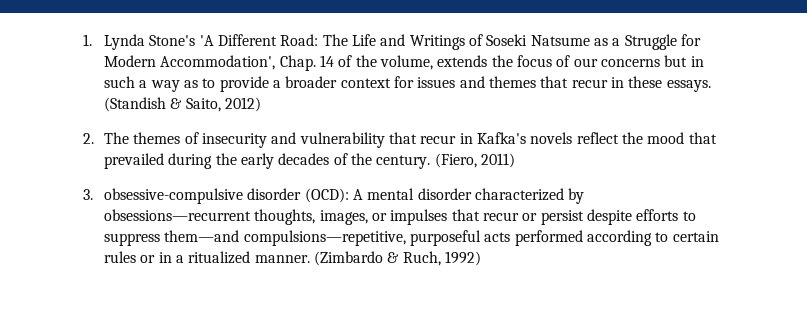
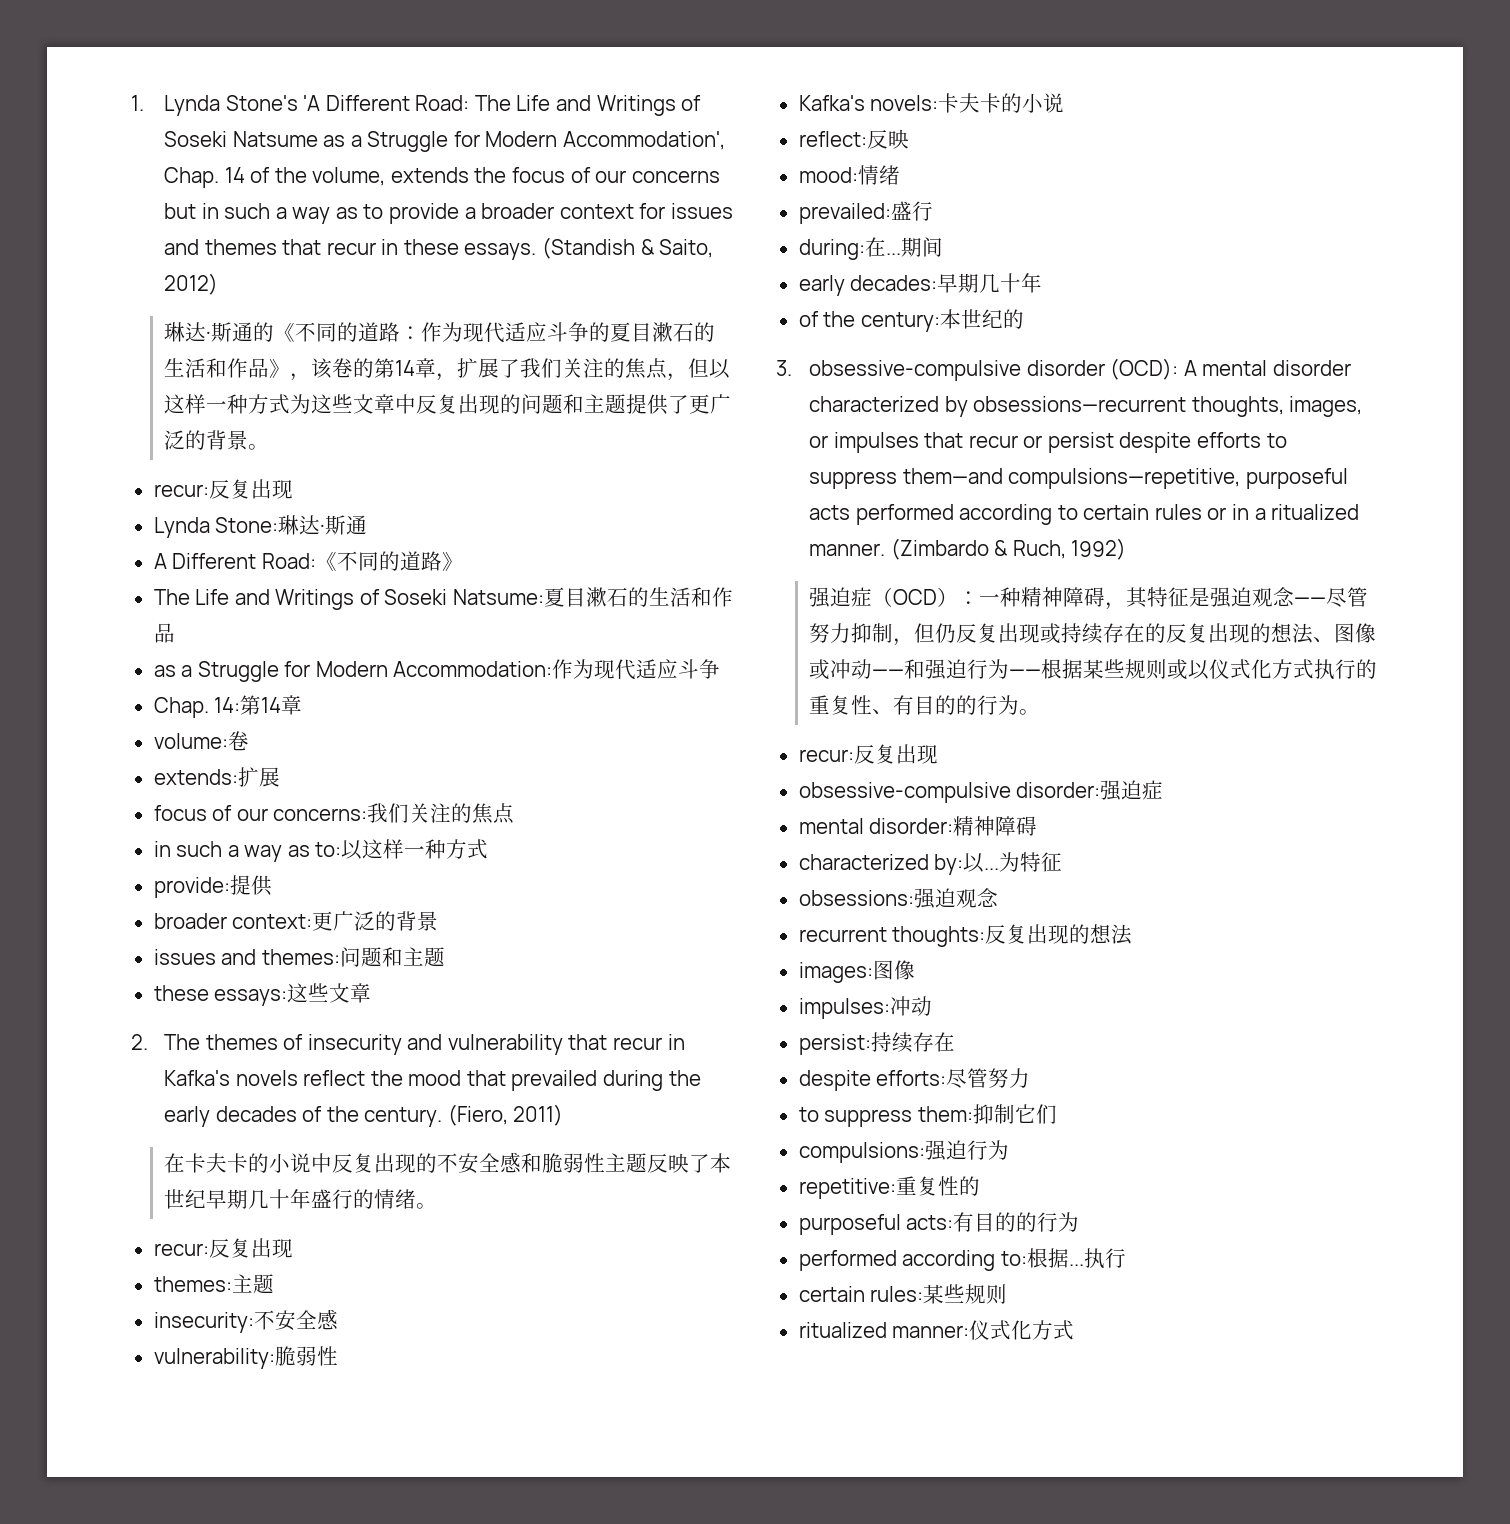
+ 琳达·斯通的《不同的道路：作为现代适应斗争的夏目漱石的生活和作品》，该卷的第14章，扩展了我们关注的焦点，但以这样一种方式为这些文章中反复出现的问题和主题提供了更广泛的背景。
+ recur:反复出现
+ Lynda Stone:琳达·斯通
+ A Different Road:《不同的道路》
+ The Life and Writings of Soseki Natsume:夏目漱石的生活和作品
+ as a Struggle for Modern Accommodation:作为现代适应斗争
+ Chap. 14:第14章
+ volume:卷
+ extends:扩展
+ focus of our concerns:我们关注的焦点
+ in such a way as to:以这样一种方式
+ provide:提供
+ broader context:更广泛的背景
+ issues and themes:问题和主题
+ these essays:这些文章
+ 在卡夫卡的小说中反复出现的不安全感和脆弱性主题反映了本世纪早期几十年盛行的情绪。
+ recur:反复出现
+ themes:主题
+ insecurity:不安全感
+ vulnerability:脆弱性
+ Kafka's novels:卡夫卡的小说
+ reflect:反映
+ mood:情绪
+ prevailed:盛行
+ during:在...期间
+ early decades:早期几十年
+ of the century:本世纪的
+ 强迫症（OCD）：一种精神障碍，其特征是强迫观念——尽管努力抑制，但仍反复出现或持续存在的反复出现的想法、图像或冲动——和强迫行为——根据某些规则或以仪式化方式执行的重复性、有目的的行为。
+ recur:反复出现
+ obsessive-compulsive disorder:强迫症
+ mental disorder:精神障碍
+ characterized by:以...为特征
+ obsessions:强迫观念
+ recurrent thoughts:反复出现的想法
+ images:图像
+ impulses:冲动
+ persist:持续存在
+ despite efforts:尽管努力
+ to suppress them:抑制它们
+ compulsions:强迫行为
+ repetitive:重复性的
+ purposeful acts:有目的的行为
+ performed according to:根据...执行
+ certain rules:某些规则
+ ritualized manner:仪式化方式

